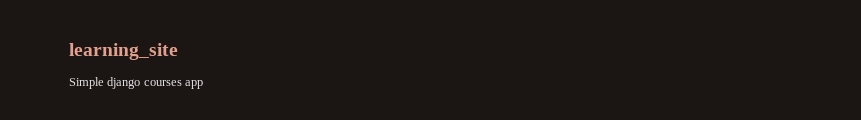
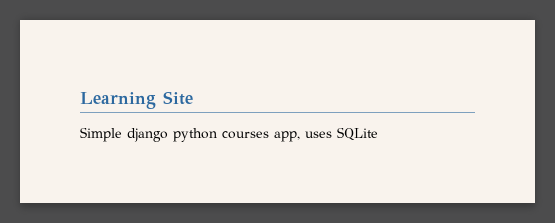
- learning_site
+ Learning Site
- Simple django courses app
+ Simple django python courses app, uses SQLite

